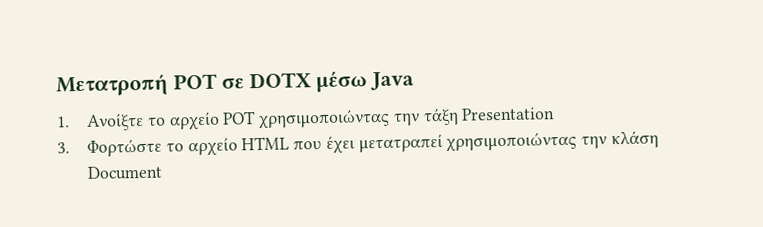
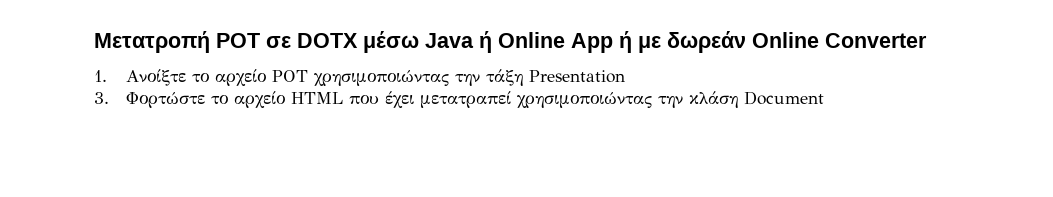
- Μετατροπή POT σε DOTX μέσω Java
+ Μετατροπή POT σε DOTX μέσω Java ή Online App ή με δωρεάν Online Converter

